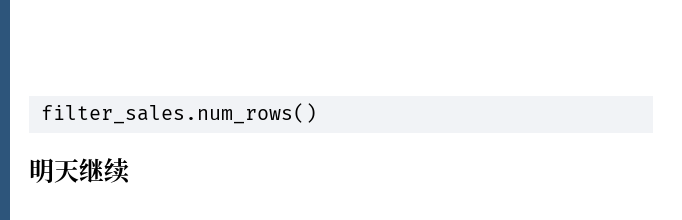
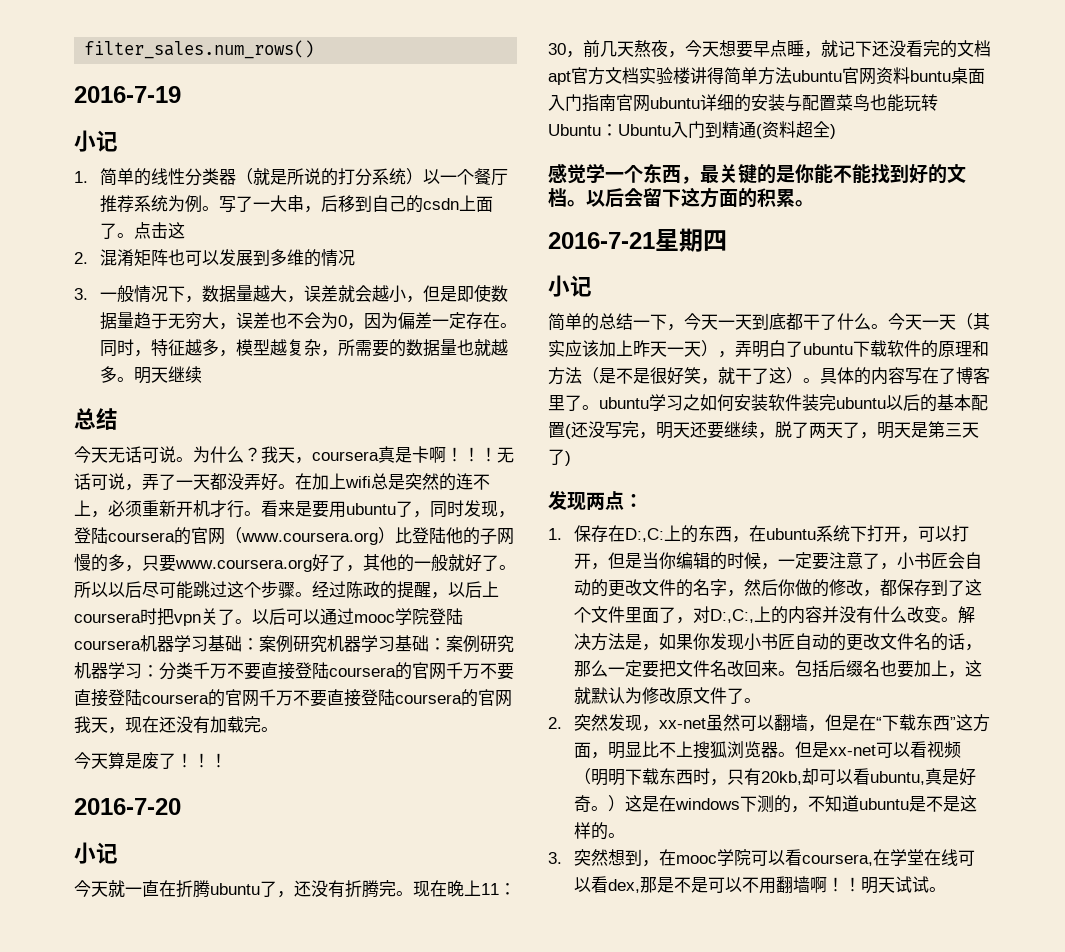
- 明天继续
+ 2016-7-19
+ 小记
+ 1.简单的线性分类器（就是所说的打分系统）以一个餐厅推荐系统为例。写了一大串，后移到自己的csdn上面了。点击这
+ 2.混淆矩阵也可以发展到多维的情况
+ 3.一般情况下，数据量越大，误差就会越小，但是即使数据量趋于无穷大，误差也不会为0，因为偏差一定存在。同时，特征越多，模型越复杂，所需要的数据量也就越多。明天继续
+ 总结
+ 今天无话可说。为什么？我天，coursera真是卡啊！！！无话可说，弄了一天都没弄好。在加上wifi总是突然的连不上，必须重新开机才行。看来是要用ubuntu了，同时发现，登陆coursera的官网（www.coursera.org）比登陆他的子网慢的多，只要www.coursera.org好了，其他的一般就好了。所以以后尽可能跳过这个步骤。经过陈政的提醒，以后上coursera时把vpn关了。以后可以通过mooc学院登陆coursera机器学习基础：案例研究机器学习基础：案例研究机器学习：分类千万不要直接登陆coursera的官网千万不要直接登陆coursera的官网千万不要直接登陆coursera的官网我天，现在还没有加载完。
+ 今天算是废了！！！
+ 2016-7-20
+ 小记
+ 今天就一直在折腾ubuntu了，还没有折腾完。现在晚上11：30，前几天熬夜，今天想要早点睡，就记下还没看完的文档apt官方文档实验楼讲得简单方法ubuntu官网资料buntu桌面入门指南官网ubuntu详细的安装与配置菜鸟也能玩转Ubuntu：Ubuntu入门到精通(资料超全)
+ 感觉学一个东西，最关键的是你能不能找到好的文档。以后会留下这方面的积累。
+ 2016-7-21星期四
+ 小记
+ 简单的总结一下，今天一天到底都干了什么。今天一天（其实应该加上昨天一天），弄明白了ubuntu下载软件的原理和方法（是不是很好笑，就干了这）。具体的内容写在了博客里了。ubuntu学习之如何安装软件装完ubuntu以后的基本配置(还没写完，明天还要继续，脱了两天了，明天是第三天了)
+ 发现两点：
+ 1.保存在D:,C:上的东西，在ubuntu系统下打开，可以打开，但是当你编辑的时候，一定要注意了，小书匠会自动的更改文件的名字，然后你做的修改，都保存到了这个文件里面了，对D:,C:,上的内容并没有什么改变。解决方法是，如果你发现小书匠自动的更改文件名的话，那么一定要把文件名改回来。包括后缀名也要加上，这就默认为修改原文件了。
+ 2.突然发现，xx-net虽然可以翻墙，但是在“下载东西”这方面，明显比不上搜狐浏览器。但是xx-net可以看视频（明明下载东西时，只有20kb,却可以看ubuntu,真是好奇。）这是在windows下测的，不知道ubuntu是不是这样的。
+ 3.突然想到，在mooc学院可以看coursera,在学堂在线可以看dex,那是不是可以不用翻墙啊！！明天试试。

